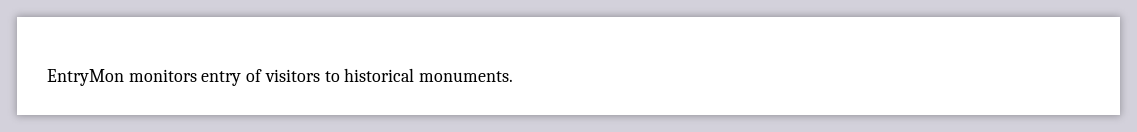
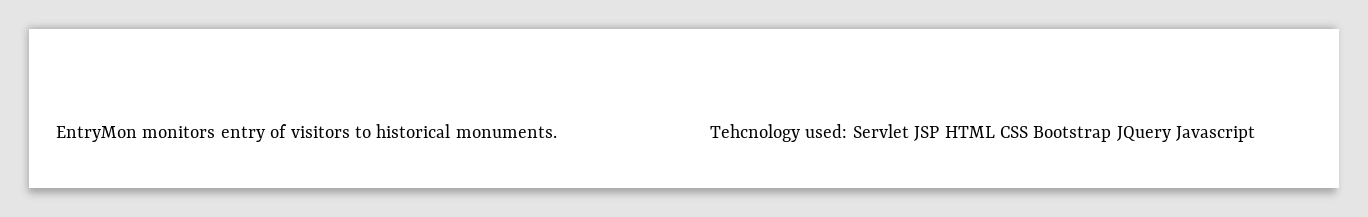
+ Tehcnology used: Servlet JSP HTML CSS Bootstrap JQuery Javascript

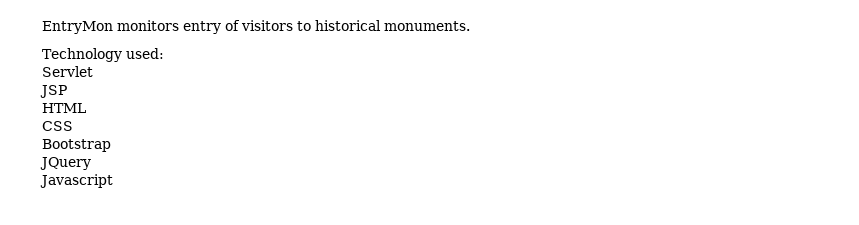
- Tehcnology used: Servlet JSP HTML CSS Bootstrap JQuery Javascript
+ Technology used:
+ Servlet
+ JSP
+ HTML
+ CSS
+ Bootstrap
+ JQuery
+ Javascript

